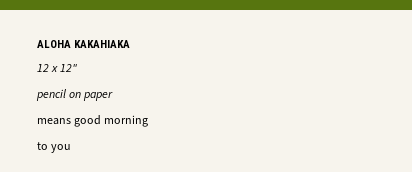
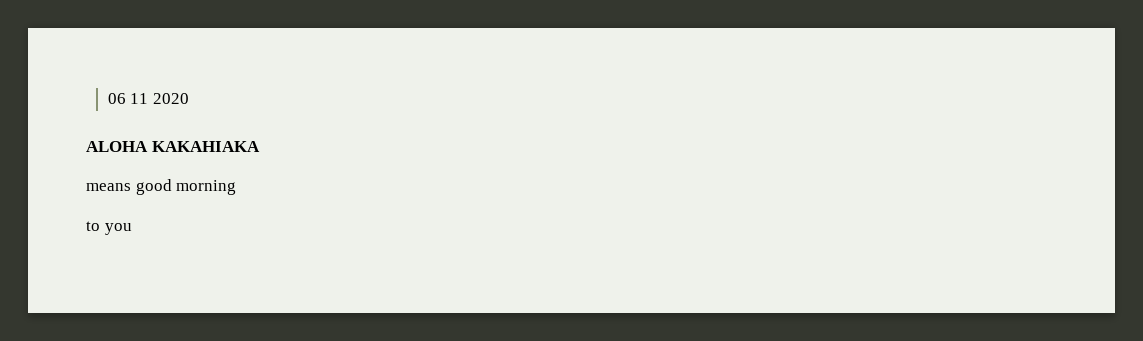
+ 06 11 2020
- 12 x 12"
- pencil on paper

